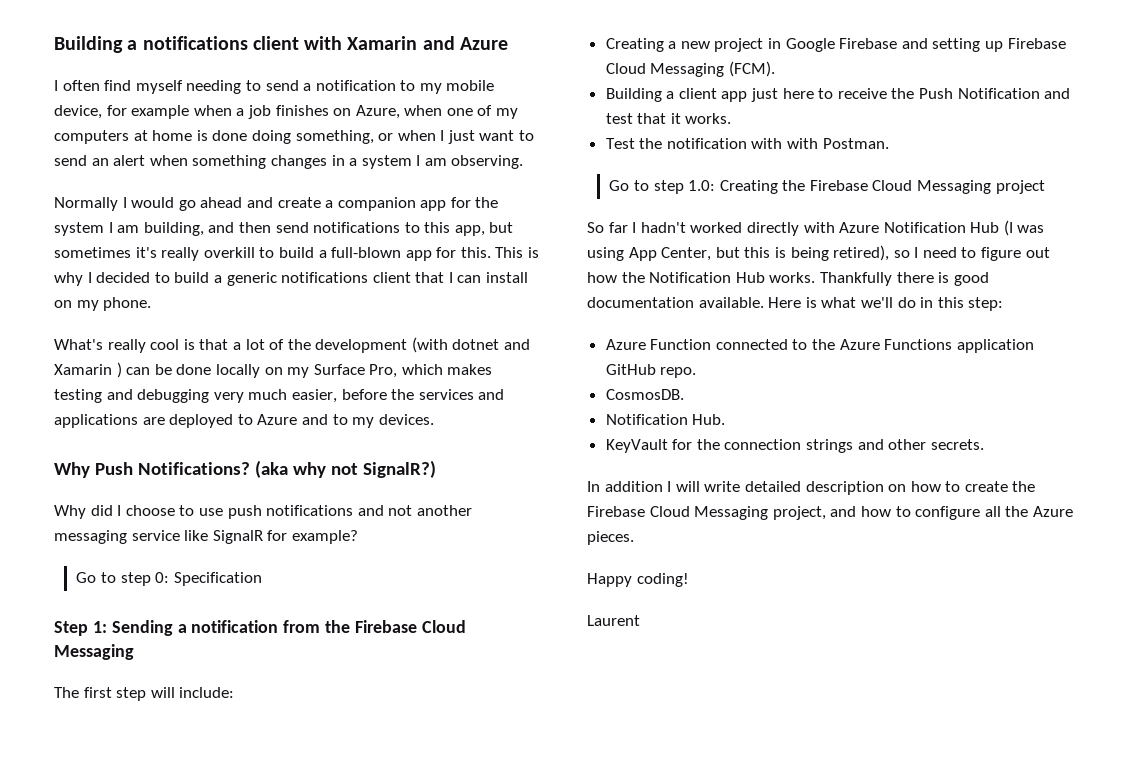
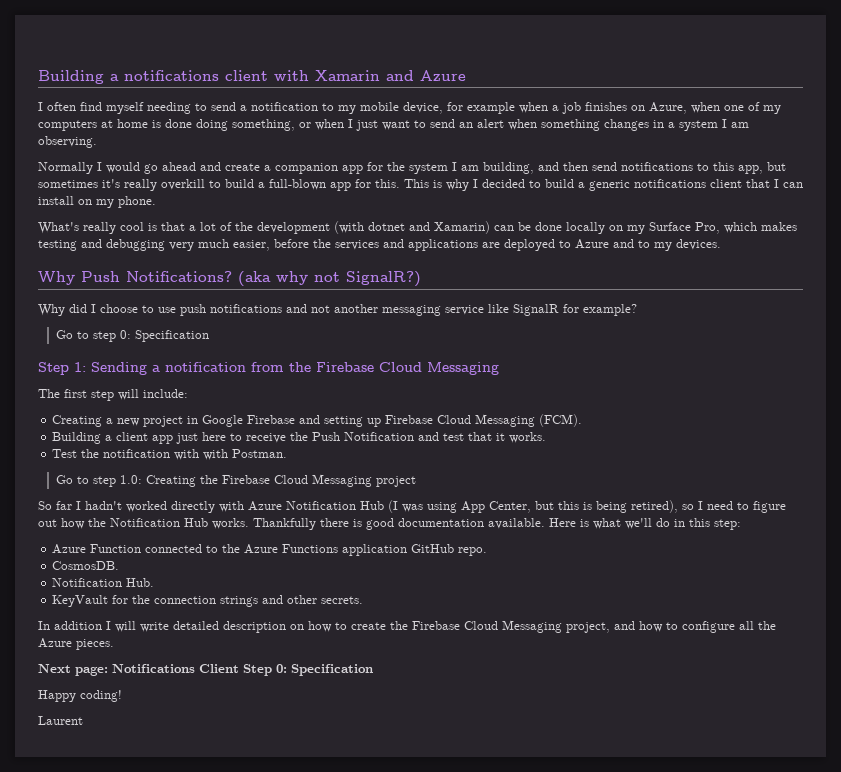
- What's really cool is that a lot of the development (with dotnet and Xamarin ) can be done locally on my Surface Pro, which makes testing and debugging very much easier, before the services and applications are deployed to Azure and to my devices.
+ What's really cool is that a lot of the development (with dotnet and Xamarin) can be done locally on my Surface Pro, which makes testing and debugging very much easier, before the services and applications are deployed to Azure and to my devices.
+ Next page: Notifications Client Step 0: Specification

